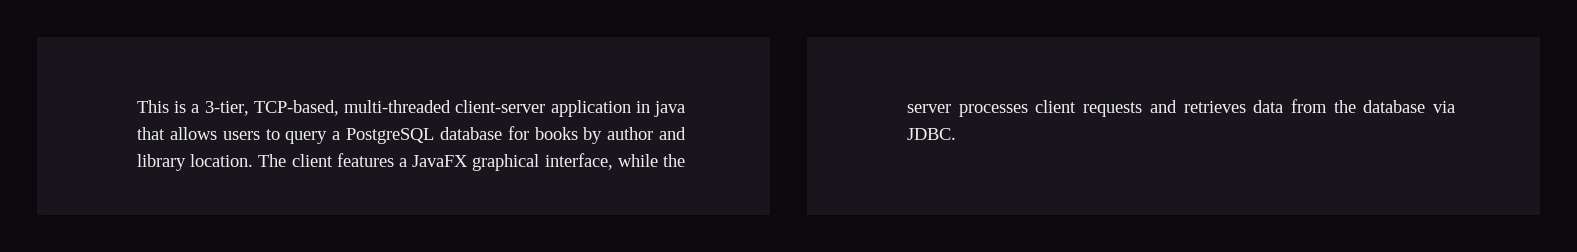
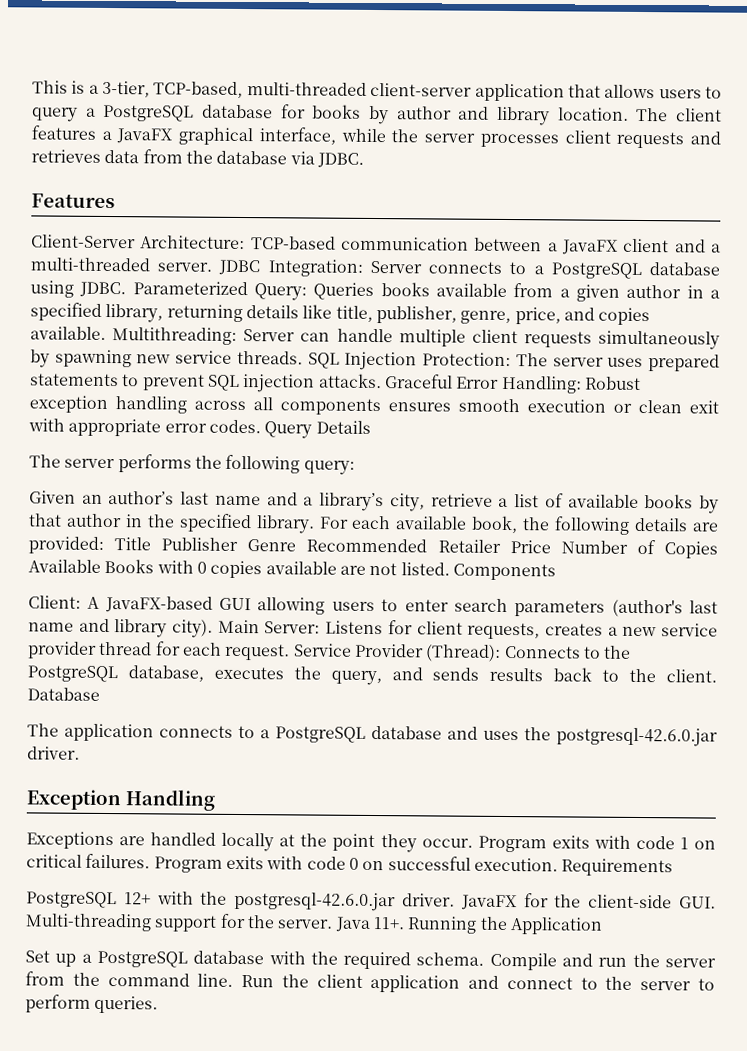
- This is a 3-tier, TCP-based, multi-threaded client-server application in java that allows users to query a PostgreSQL database for books by author and library location.
+ This is a 3-tier, TCP-based, multi-threaded client-server application that allows users to query a PostgreSQL database for books by author and library location.
+ Features
+ Client-Server Architecture: TCP-based communication between a JavaFX client and a multi-threaded server. JDBC Integration: Server connects to a PostgreSQL database using JDBC. Parameterized Query: Queries books available from a given author in a specified library, returning details like title, publisher, genre, price, and copies available. Multithreading: Server can handle multiple client requests simultaneously by spawning new service threads. SQL Injection Protection: The server uses prepared statements to prevent SQL injection attacks. Graceful Error Handling: Robust exception handling across all components ensures smooth execution or clean exit with appropriate error codes. Query Details
+ The server performs the following query:
+ Given an author’s last name and a library’s city, retrieve a list of available books by that author in the specified library. For each available book, the following details are provided: Title Publisher Genre Recommended Retailer Price Number of Copies Available Books with 0 copies available are not listed. Components
+ Client: A JavaFX-based GUI allowing users to enter search parameters (author's last name and library city). Main Server: Listens for client requests, creates a new service provider thread for each request. Service Provider (Thread): Connects to the PostgreSQL database, executes the query, and sends results back to the client. Database
+ The application connects to a PostgreSQL database and uses the postgresql-42.6.0.jar driver.
+ Exception Handling
+ Exceptions are handled locally at the point they occur. Program exits with code 1 on critical failures. Program exits with code 0 on successful execution. Requirements
+ PostgreSQL 12+ with the postgresql-42.6.0.jar driver. JavaFX for the client-side GUI. Multi-threading support for the server. Java 11+. Running the Application
+ Set up a PostgreSQL database with the required schema. Compile and run the server from the command line. Run the client application and connect to the server to perform queries.

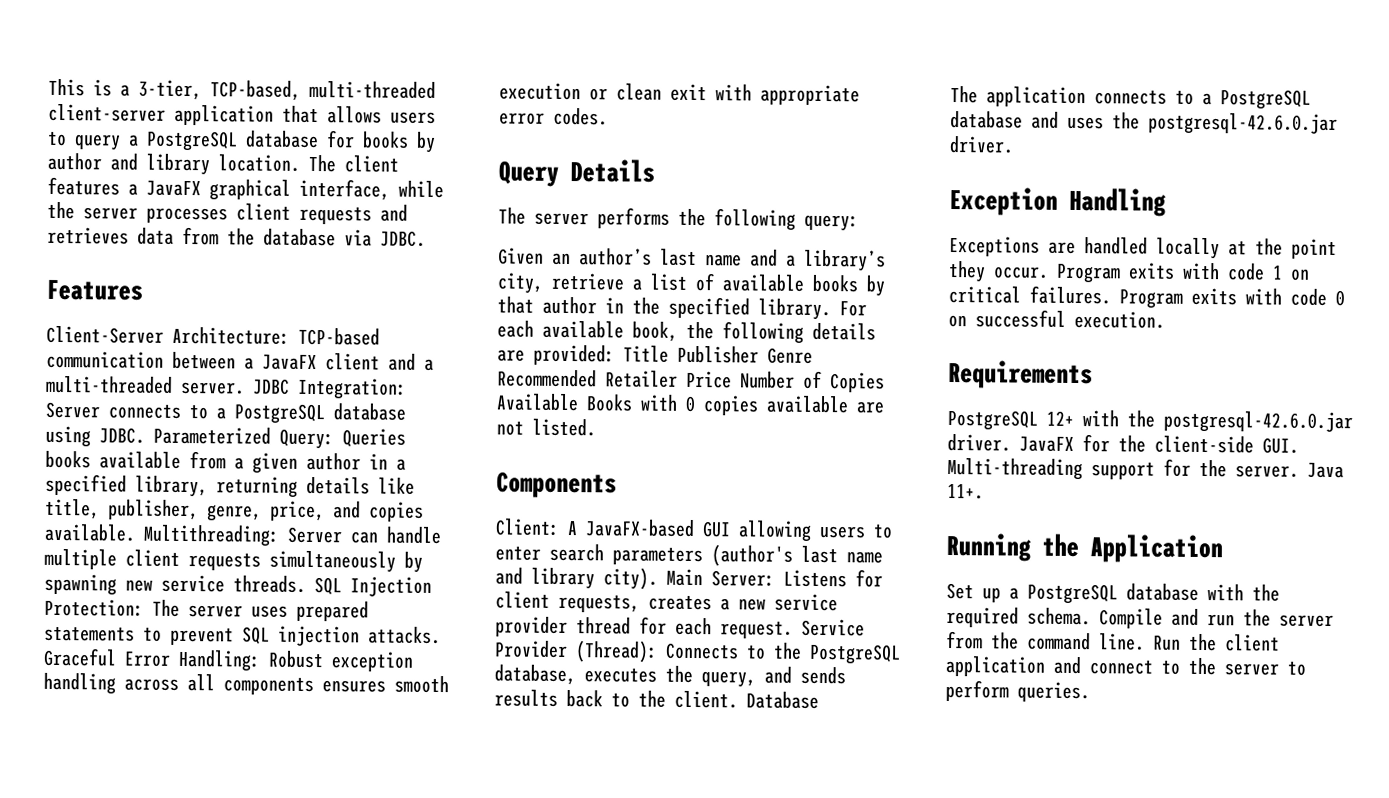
- Graceful Error Handling: Robust exception handling across all components ensures smooth execution or clean exit with appropriate error codes. Query Details
+ Graceful Error Handling: Robust exception handling across all components ensures smooth execution or clean exit with appropriate error codes.
+ Query Details
- For each available book, the following details are provided: Title Publisher Genre Recommended Retailer Price Number of Copies Available Books with 0 copies available are not listed. Components
+ For each available book, the following details are provided: Title Publisher Genre Recommended Retailer Price Number of Copies Available Books with 0 copies available are not listed.
+ Components
- Program exits with code 0 on successful execution. Requirements
+ Program exits with code 0 on successful execution.
+ Requirements
- Java 11+. Running the Application
+ Java 11+.
+ Running the Application

